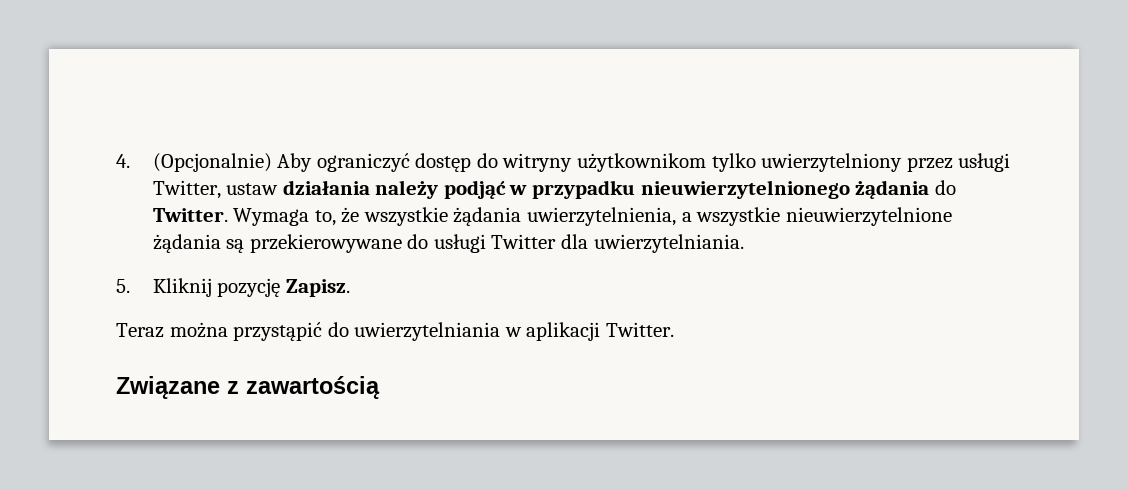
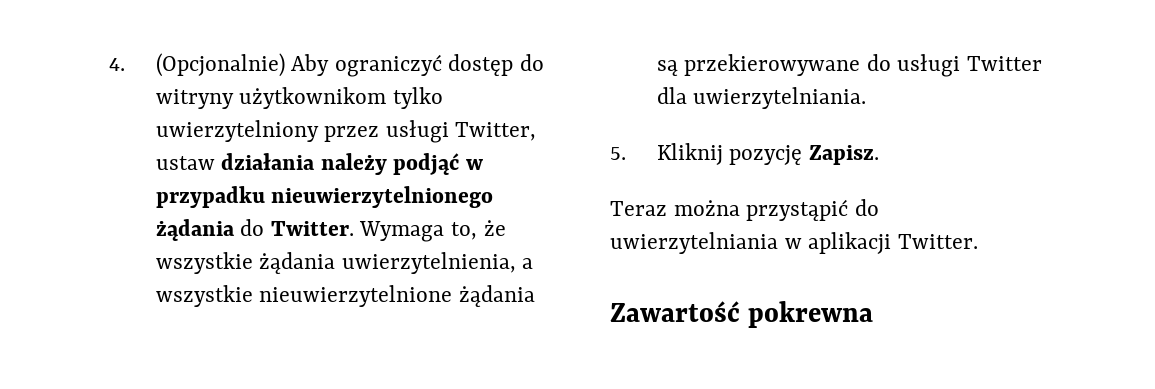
- Związane z zawartością
+ Zawartość pokrewna

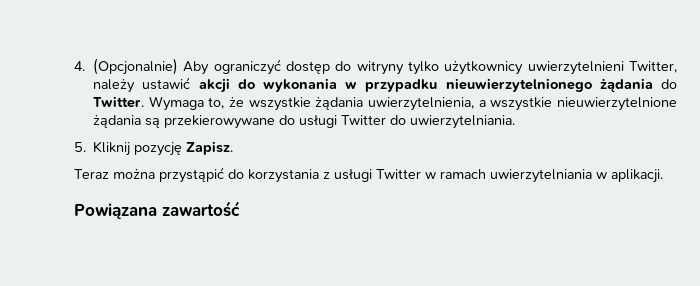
- 4. (Opcjonalnie) Aby ograniczyć dostęp do witryny użytkownikom tylko uwierzytelniony przez usługi Twitter, ustaw działania należy podjąć w przypadku nieuwierzytelnionego żądania do Twitter.
+ 4. (Opcjonalnie) Aby ograniczyć dostęp do witryny tylko użytkownicy uwierzytelnieni Twitter, należy ustawić akcji do wykonania w przypadku nieuwierzytelnionego żądania do Twitter.
- Wymaga to, że wszystkie żądania uwierzytelnienia, a wszystkie nieuwierzytelnione żądania są przekierowywane do usługi Twitter dla uwierzytelniania.
+ Wymaga to, że wszystkie żądania uwierzytelnienia, a wszystkie nieuwierzytelnione żądania są przekierowywane do usługi Twitter do uwierzytelniania.
- Teraz można przystąpić do uwierzytelniania w aplikacji Twitter.
- Zawartość pokrewna
+ Teraz można przystąpić do korzystania z usługi Twitter w ramach uwierzytelniania w aplikacji.
+ Powiązana zawartość

